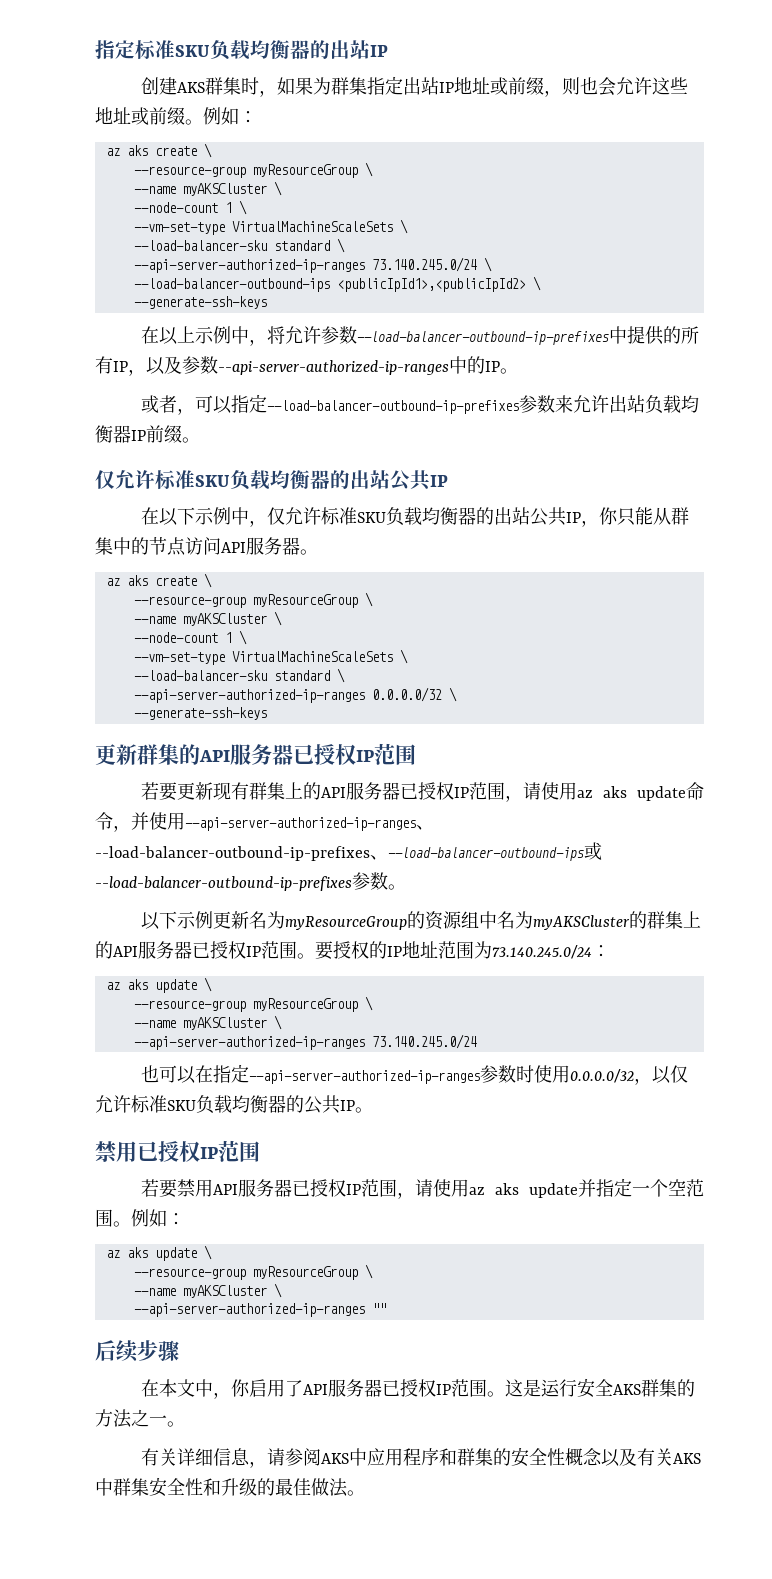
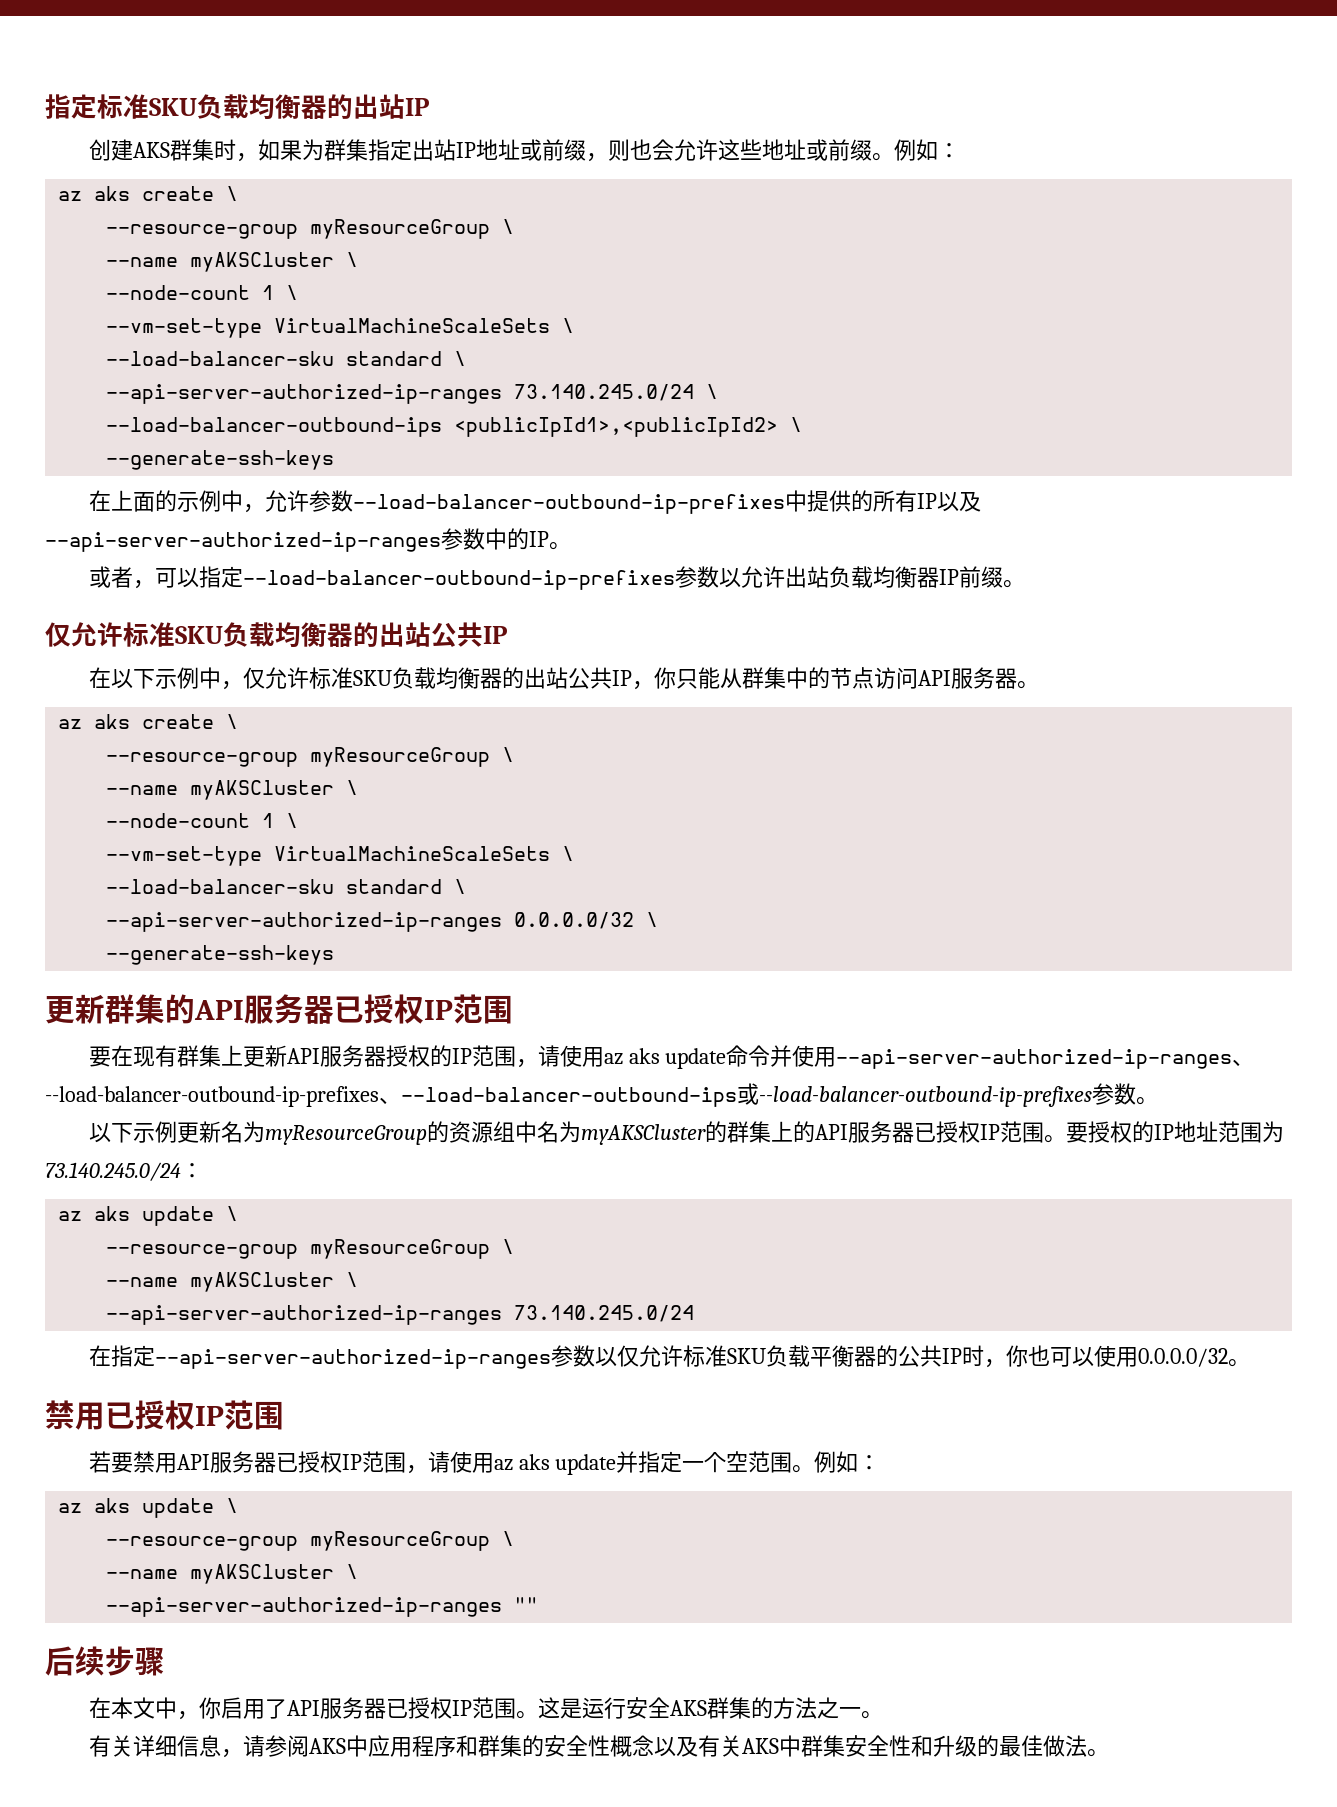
- 在以上示例中，将允许参数--load-balancer-outbound-ip-prefixes中提供的所有IP，以及参数--api-server-authorized-ip-ranges中的IP。
+ 在上面的示例中，允许参数--load-balancer-outbound-ip-prefixes中提供的所有IP以及--api-server-authorized-ip-ranges参数中的IP。
- 或者，可以指定--load-balancer-outbound-ip-prefixes参数来允许出站负载均衡器IP前缀。
+ 或者，可以指定--load-balancer-outbound-ip-prefixes参数以允许出站负载均衡器IP前缀。
- 若要更新现有群集上的API服务器已授权IP范围，请使用az aks update命令，并使用--api-server-authorized-ip-ranges、--load-balancer-outbound-ip-prefixes、--load-balancer-outbound-ips或--load-balancer-outbound-ip-prefixes参数。
+ 要在现有群集上更新API服务器授权的IP范围，请使用az aks update命令并使用--api-server-authorized-ip-ranges、--load-balancer-outbound-ip-prefixes、--load-balancer-outbound-ips或--load-balancer-outbound-ip-prefixes参数。
- 也可以在指定--api-server-authorized-ip-ranges参数时使用0.0.0.0/32，以仅允许标准SKU负载均衡器的公共IP。
+ 在指定--api-server-authorized-ip-ranges参数以仅允许标准SKU负载平衡器的公共IP时，你也可以使用0.0.0.0/32。

